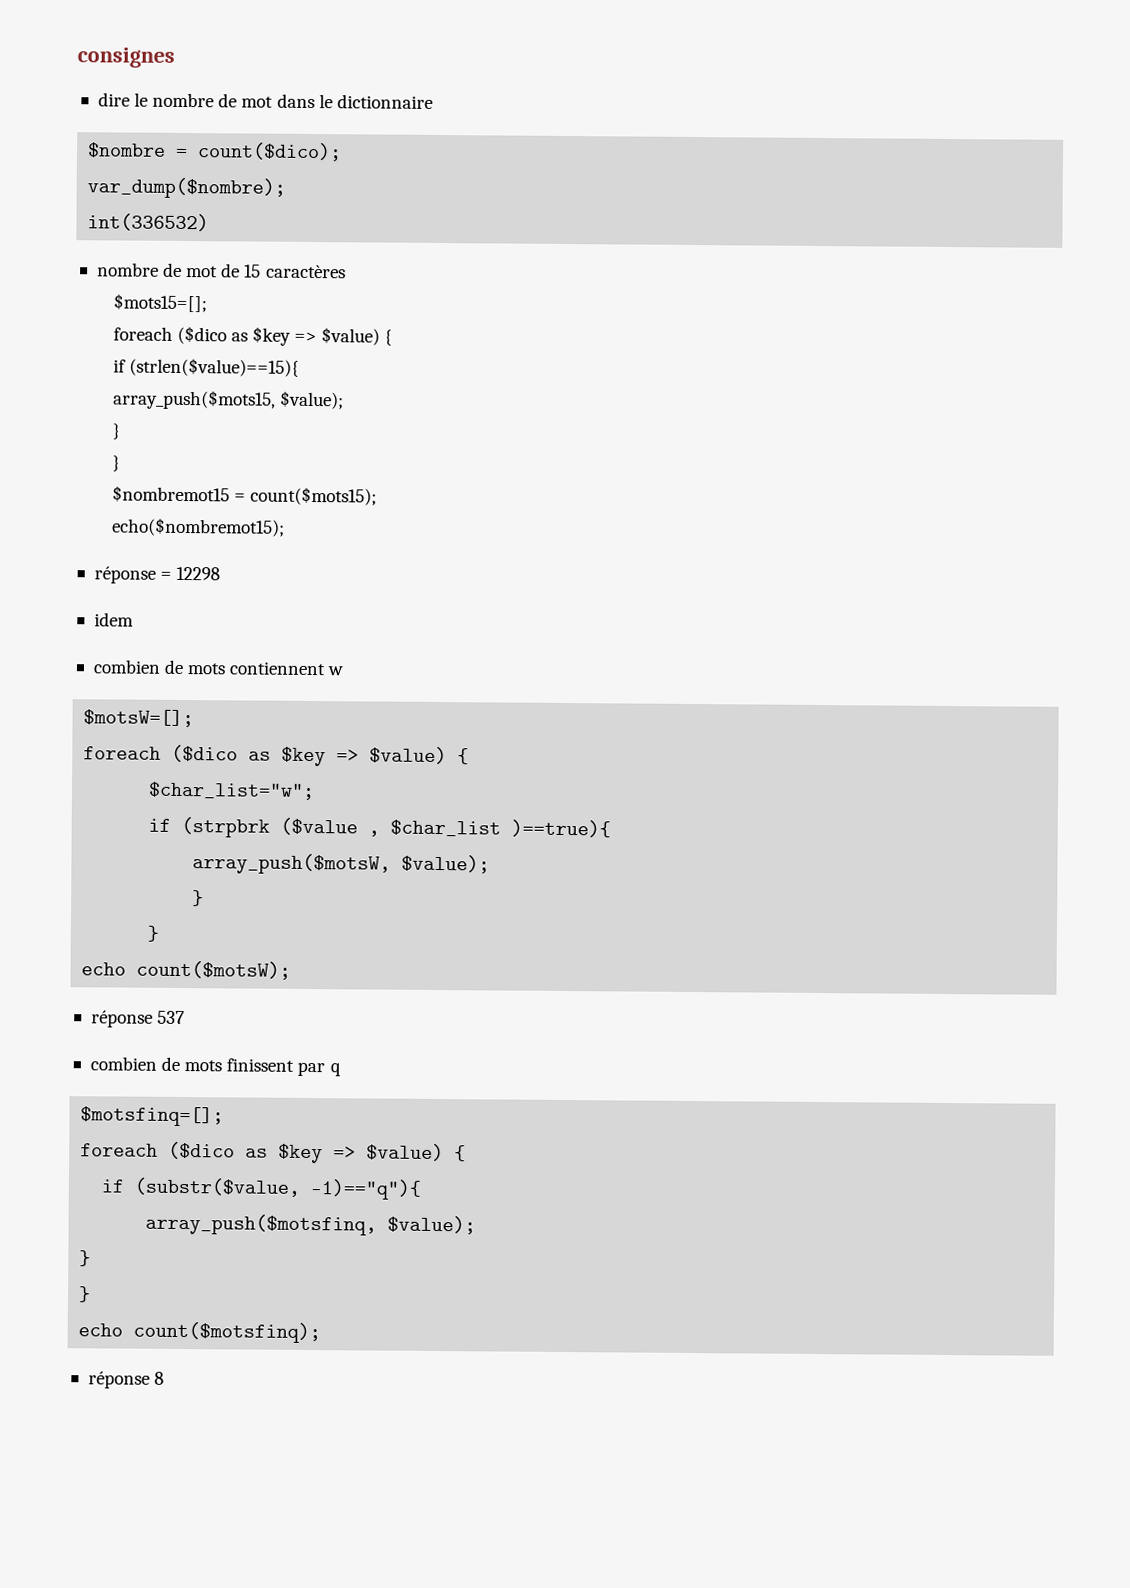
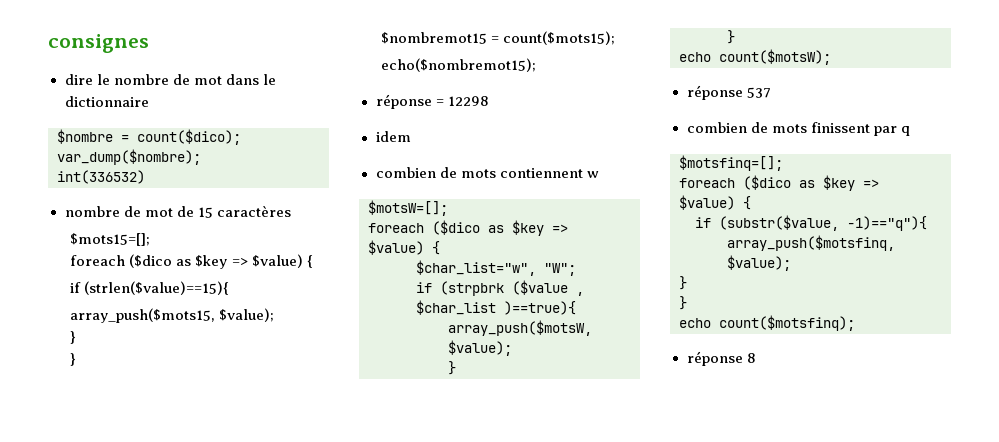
- $char_list="w";
+ $char_list="w", "W";

